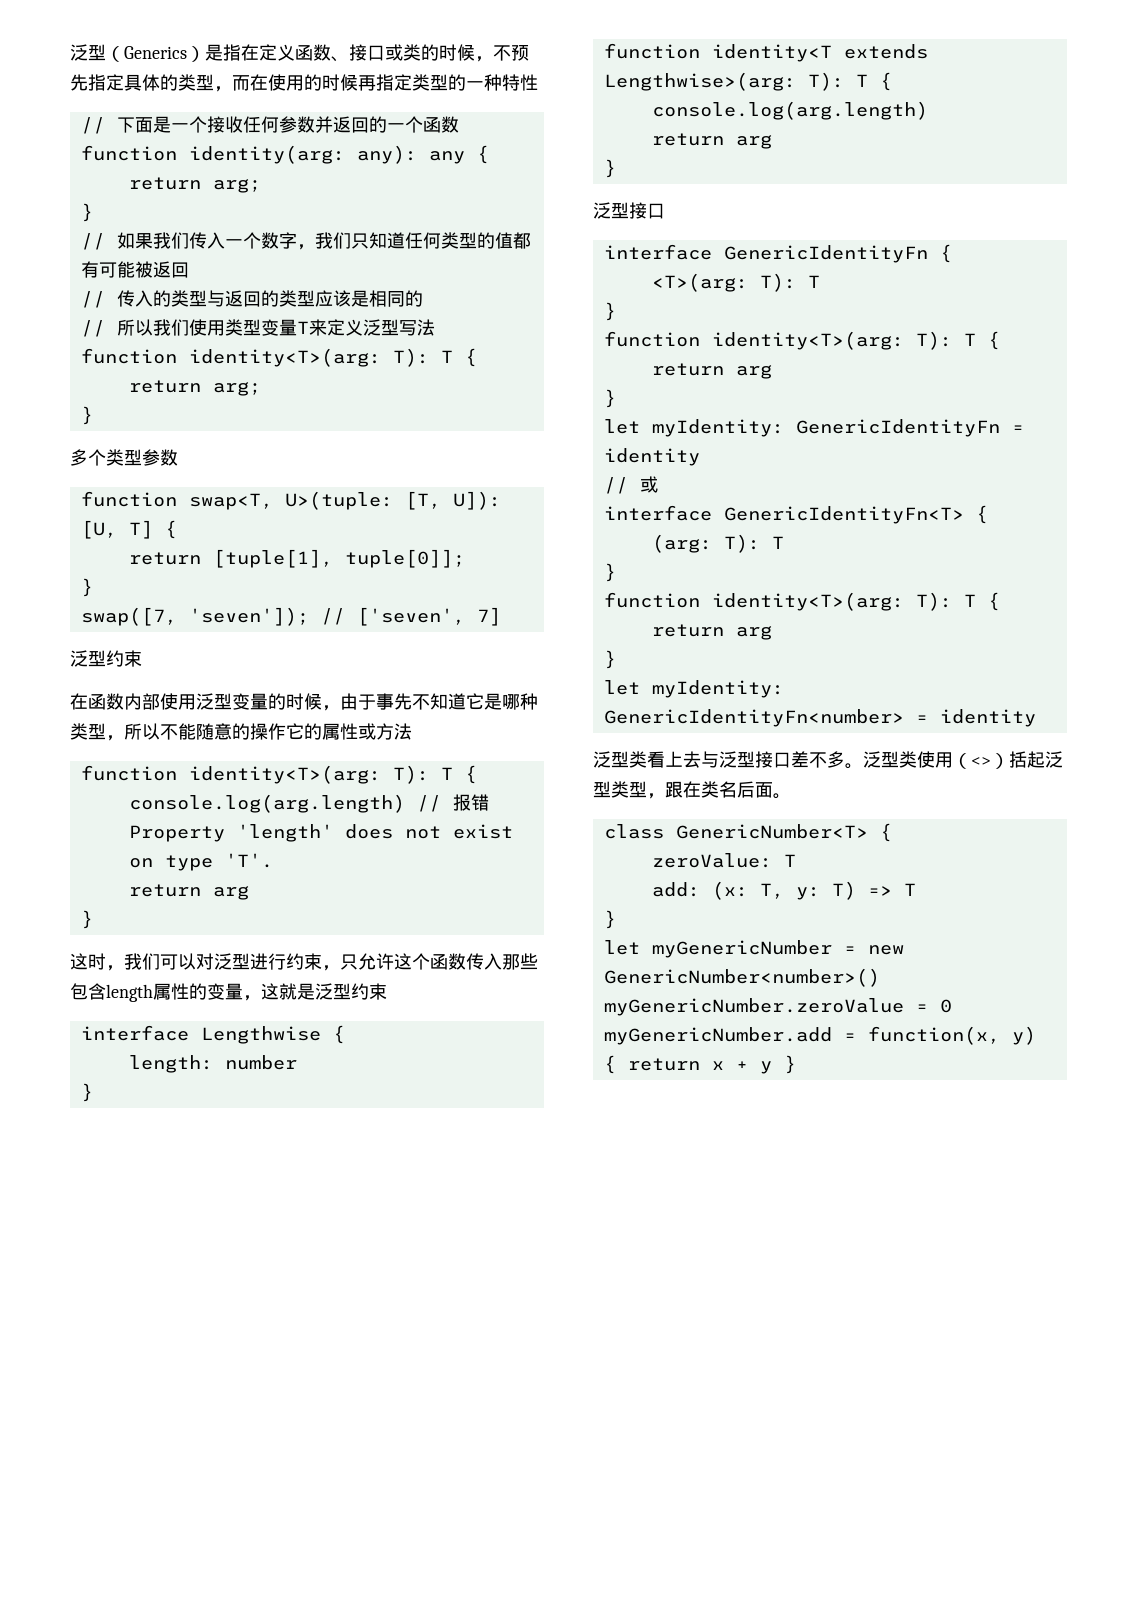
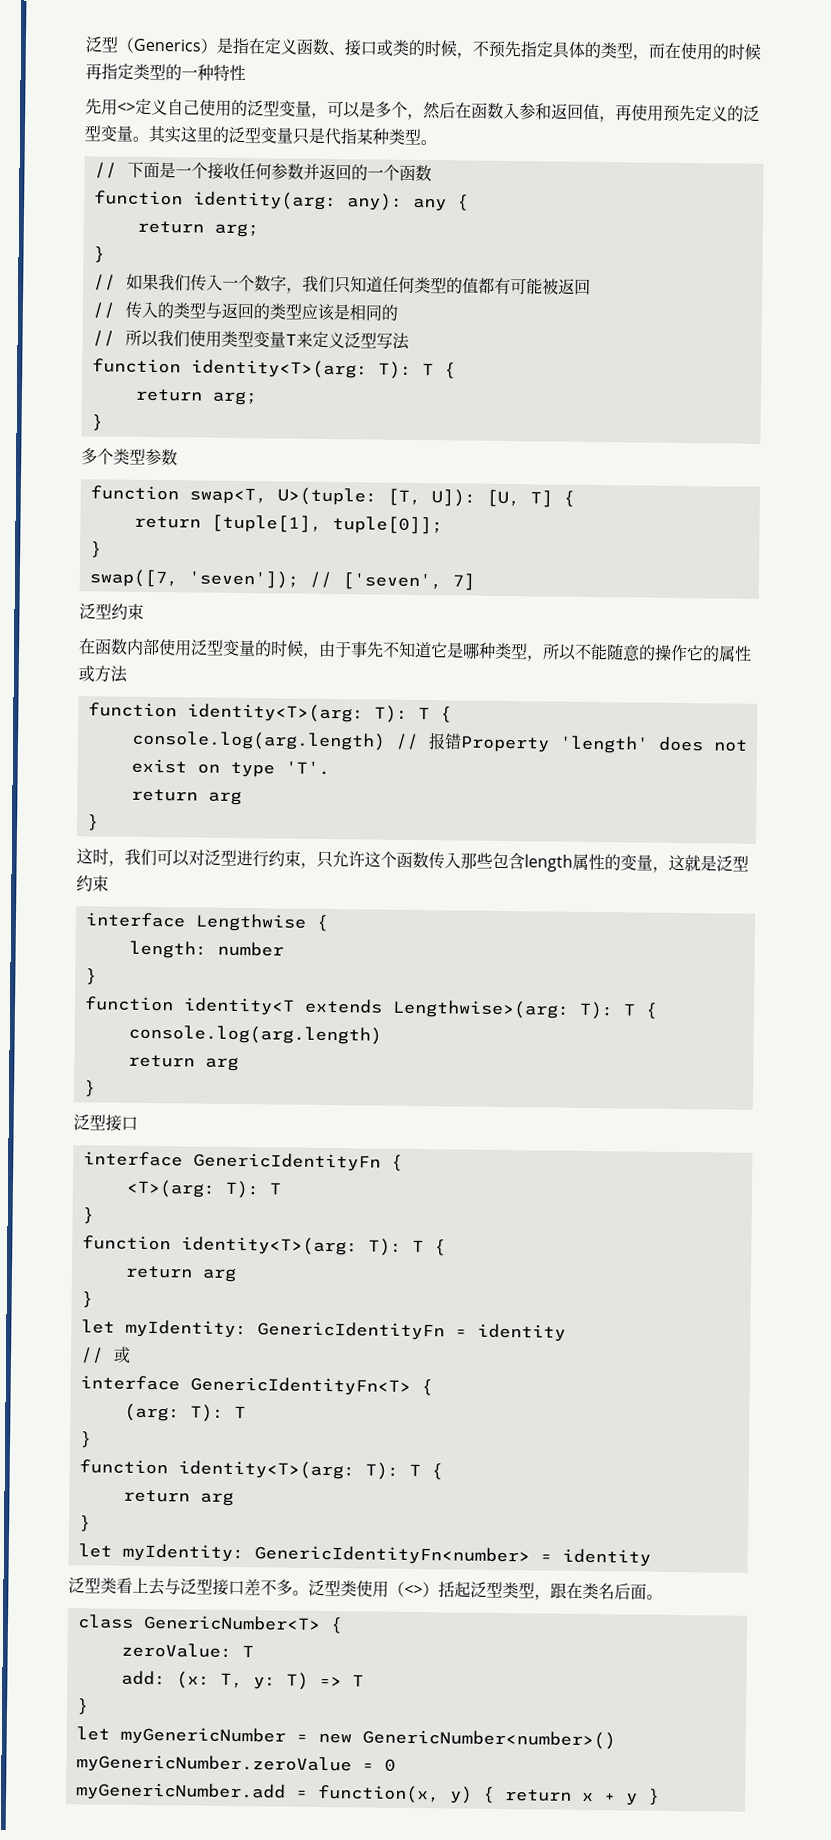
+ 先用<>定义自己使用的泛型变量，可以是多个，然后在函数入参和返回值，再使用预先定义的泛型变量。其实这里的泛型变量只是代指某种类型。

